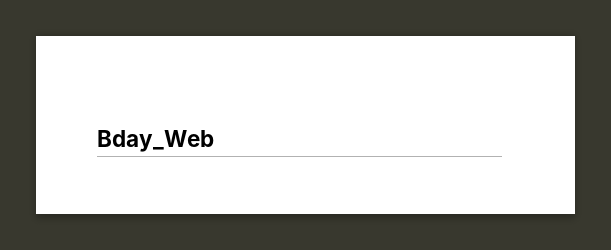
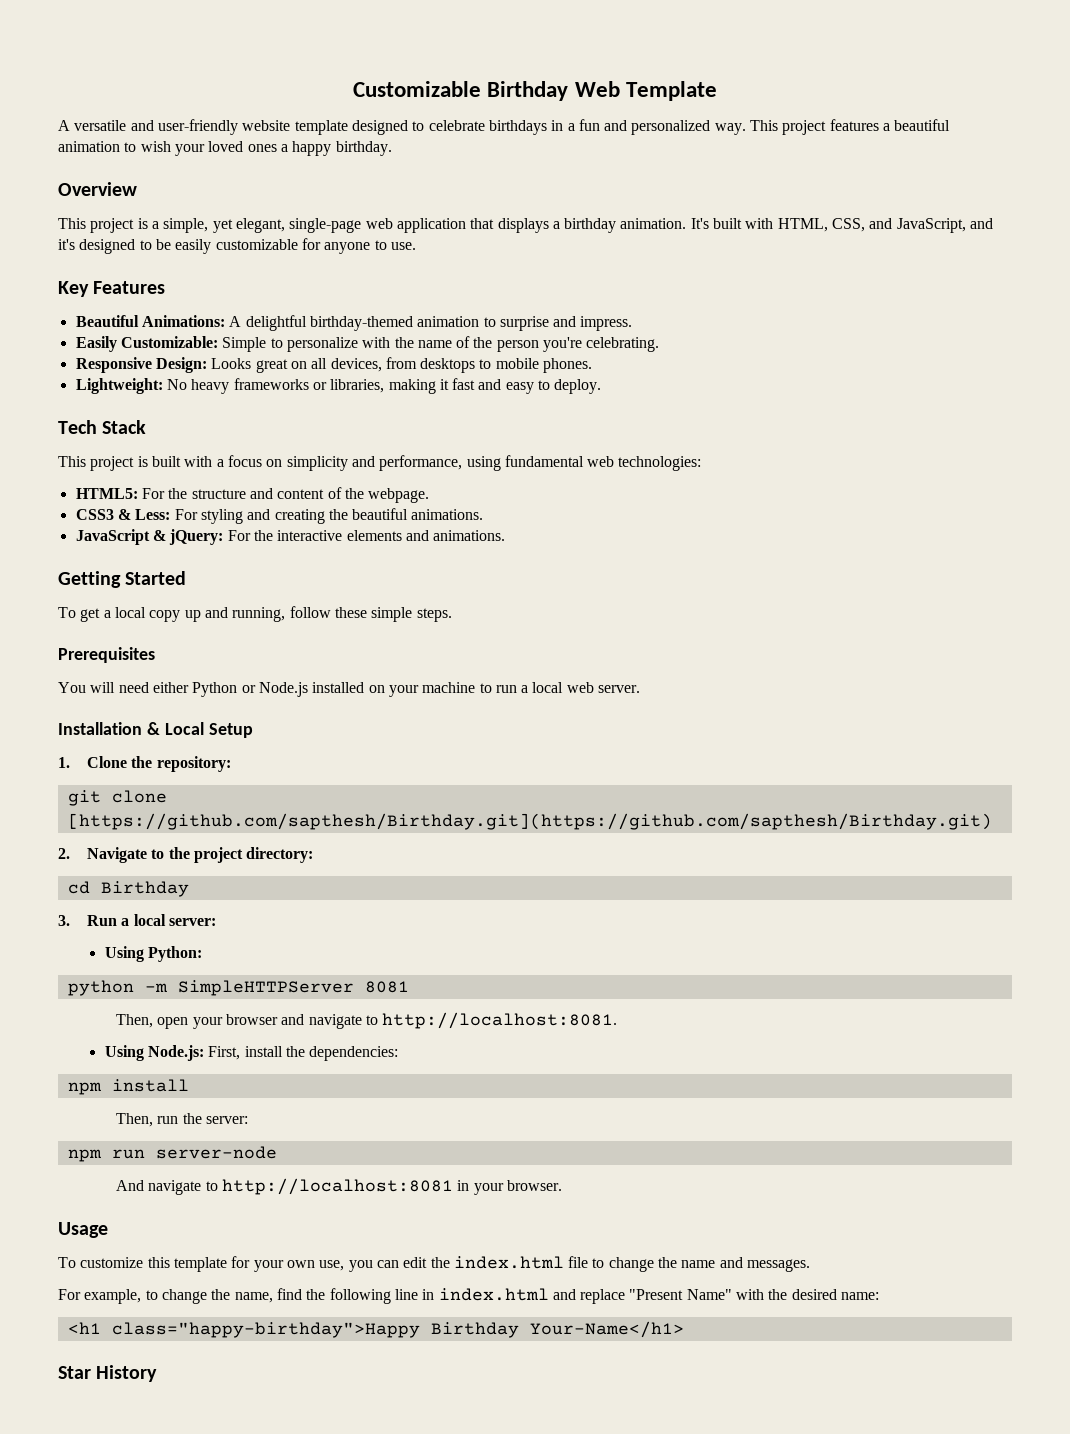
- Bday_Web
+ Customizable Birthday Web Template
+ A versatile and user-friendly website template designed to celebrate birthdays in a fun and personalized way. This project features a beautiful animation to wish your loved ones a happy birthday.
+ Overview
+ This project is a simple, yet elegant, single-page web application that displays a birthday animation. It's built with HTML, CSS, and JavaScript, and it's designed to be easily customizable for anyone to use.
+ Key Features
+ Beautiful Animations: A delightful birthday-themed animation to surprise and impress.
+ Easily Customizable: Simple to personalize with the name of the person you're celebrating.
+ Responsive Design: Looks great on all devices, from desktops to mobile phones.
+ Lightweight: No heavy frameworks or libraries, making it fast and easy to deploy.
+ Tech Stack
+ This project is built with a focus on simplicity and performance, using fundamental web technologies:
+ HTML5: For the structure and content of the webpage.
+ CSS3 & Less: For styling and creating the beautiful animations.
+ JavaScript & jQuery: For the interactive elements and animations.
+ Getting Started
+ To get a local copy up and running, follow these simple steps.
+ Prerequisites
+ You will need either Python or Node.js installed on your machine to run a local web server.
+ Installation & Local Setup
+ 1. Clone the repository:
+ git clone [https://github.com/sapthesh/Birthday.git](https://github.com/sapthesh/Birthday.git)
+ 2. Navigate to the project directory:
+ cd Birthday
+ 3. Run a local server:
+ Using Python:
+ python -m SimpleHTTPServer 8081
+ Then, open your browser and navigate to http://localhost:8081.
+ Using Node.js: First, install the dependencies:
+ npm install
+ Then, run the server:
+ npm run server-node
+ And navigate to http://localhost:8081 in your browser.
+ Usage
+ To customize this template for your own use, you can edit the index.html file to change the name and messages.
+ For example, to change the name, find the following line in index.html and replace "Present Name" with the desired name:
+ <h1 class="happy-birthday">Happy Birthday Your-Name</h1>
+ Star History

